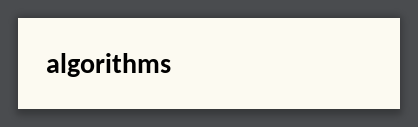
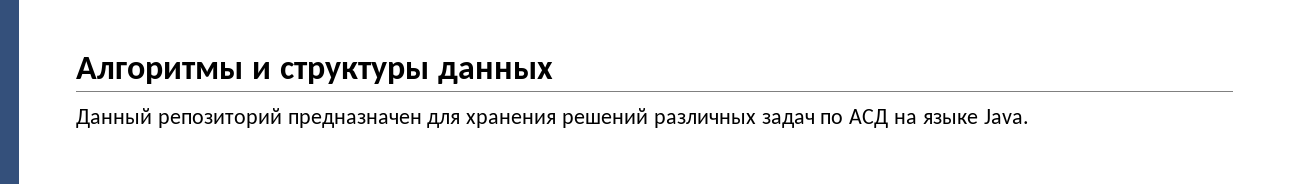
- algorithms
+ Алгоритмы и структуры данных
+ Данный репозиторий предназначен для хранения решений различных задач по АСД на языке Java.

